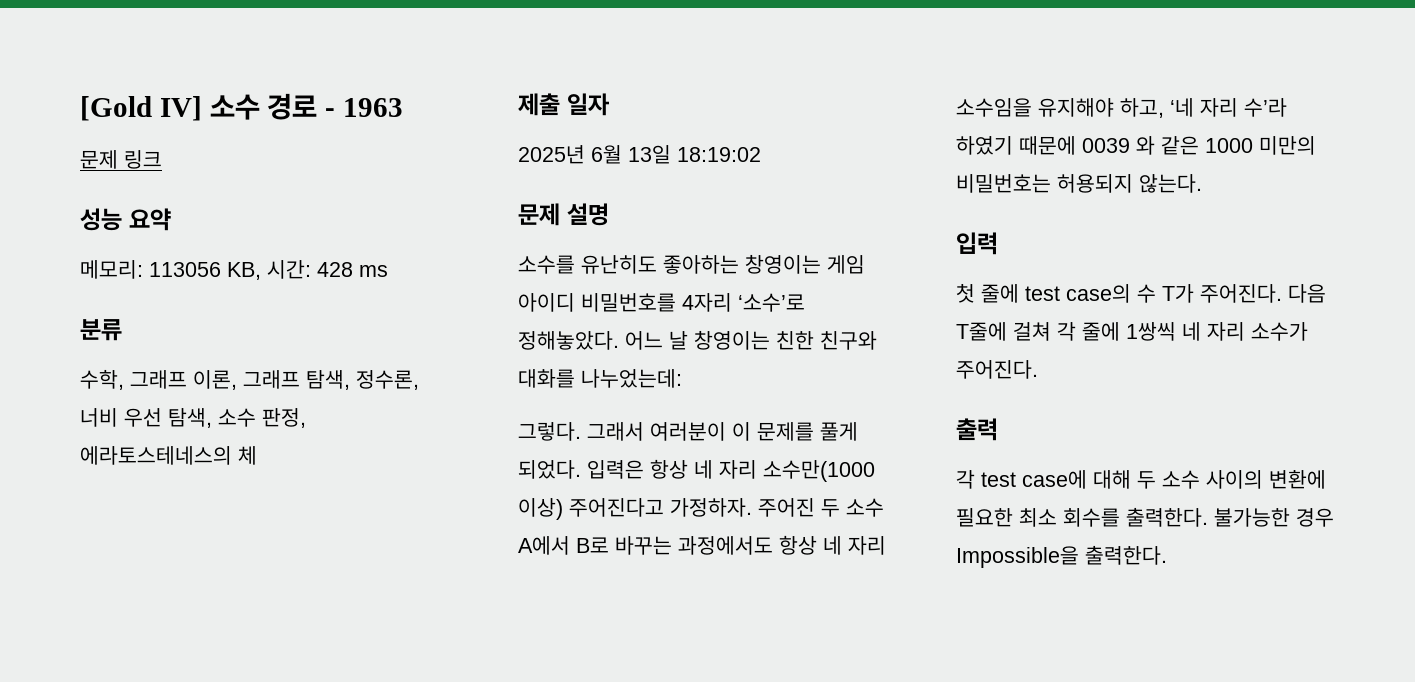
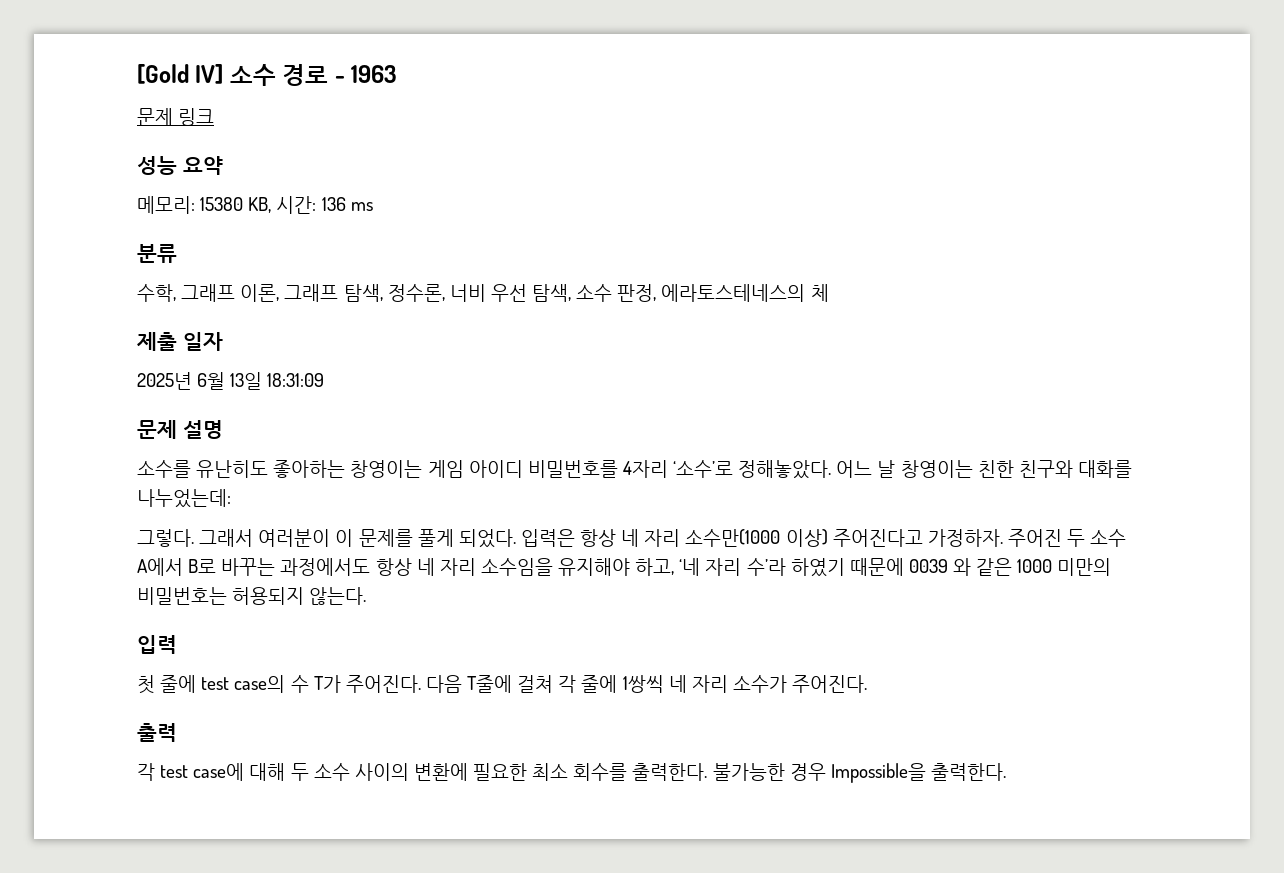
- 메모리: 113056 KB, 시간: 428 ms
+ 메모리: 15380 KB, 시간: 136 ms
- 2025년 6월 13일 18:19:02
+ 2025년 6월 13일 18:31:09

